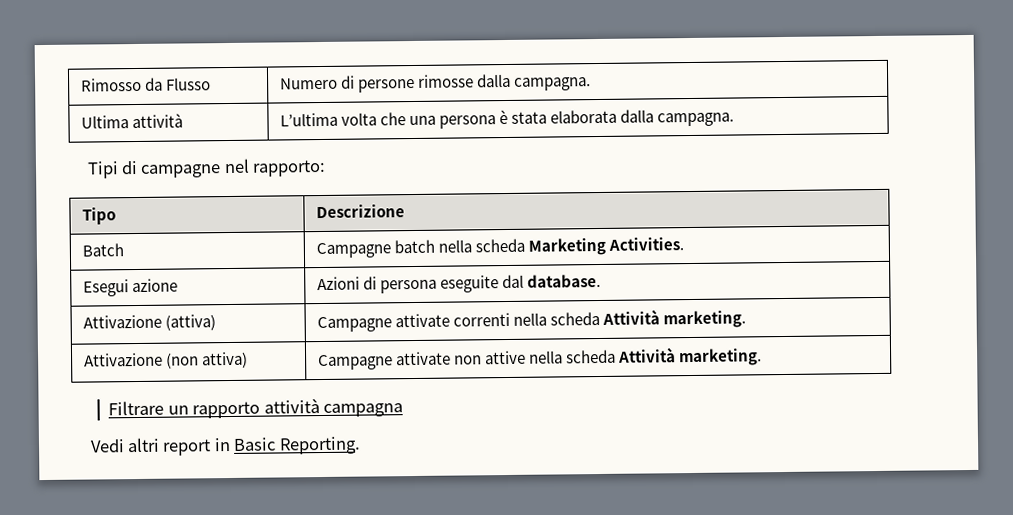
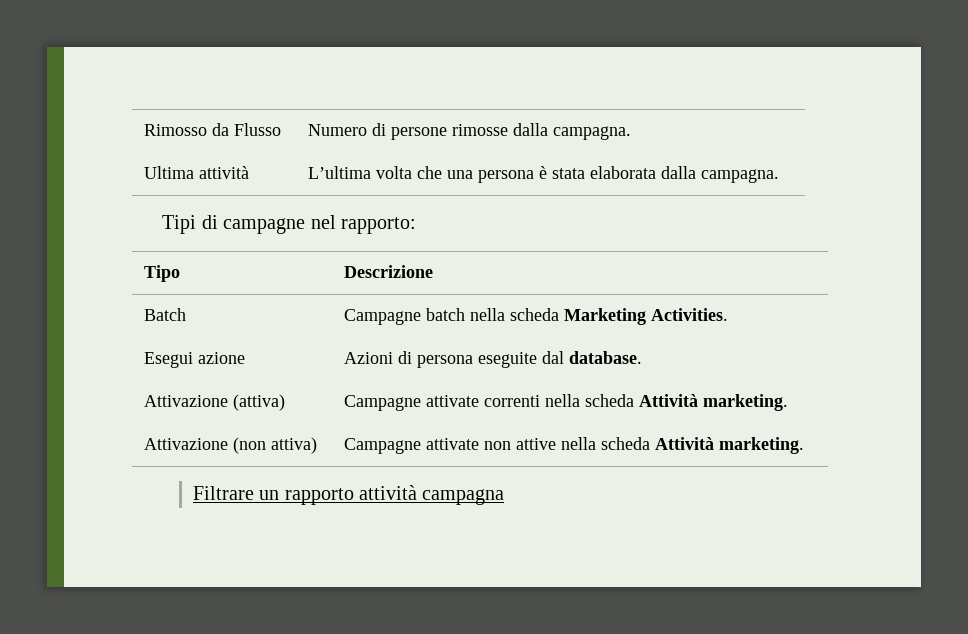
- Vedi altri report in Basic Reporting.

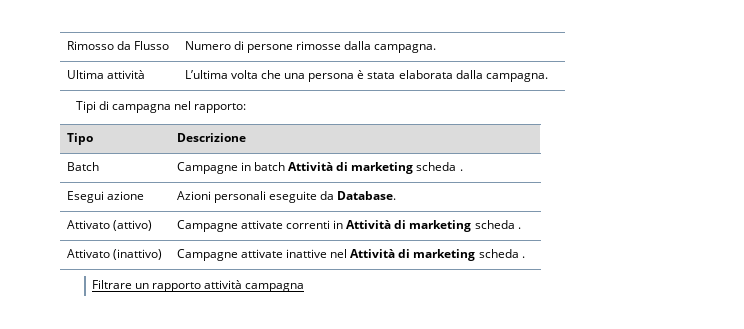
- Tipi di campagne nel rapporto:
+ Tipi di campagna nel rapporto:
- Batch | Campagne batch nella scheda Marketing Activities.
- Esegui azione | Azioni di persona eseguite dal database.
- Attivazione (attiva) | Campagne attivate correnti nella scheda Attività marketing.
- Attivazione (non attiva) | Campagne attivate non attive nella scheda Attività marketing.
+ Batch | Campagne in batch Attività di marketing scheda .
+ Esegui azione | Azioni personali eseguite da Database.
+ Attivato (attivo) | Campagne attivate correnti in Attività di marketing scheda .
+ Attivato (inattivo) | Campagne attivate inattive nel Attività di marketing scheda .

